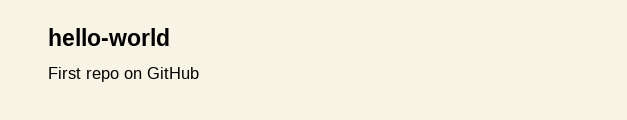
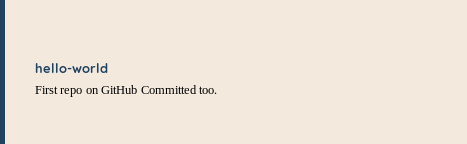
- First repo on GitHub
+ First repo on GitHub Committed too.

